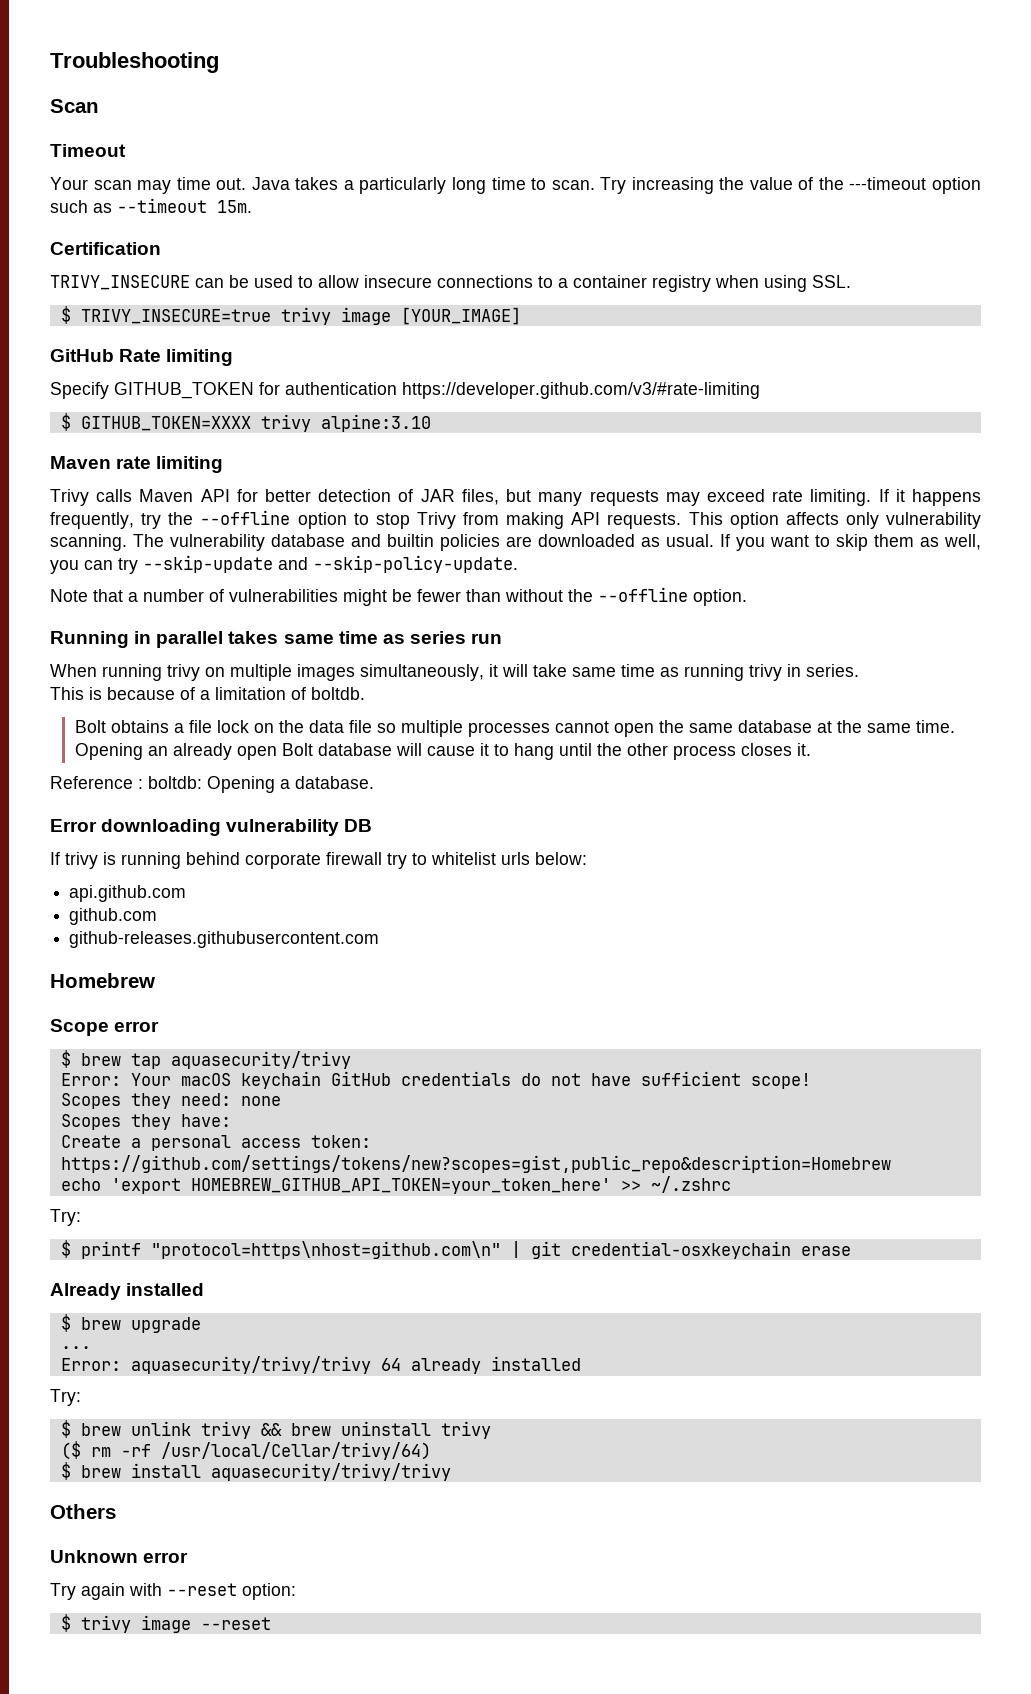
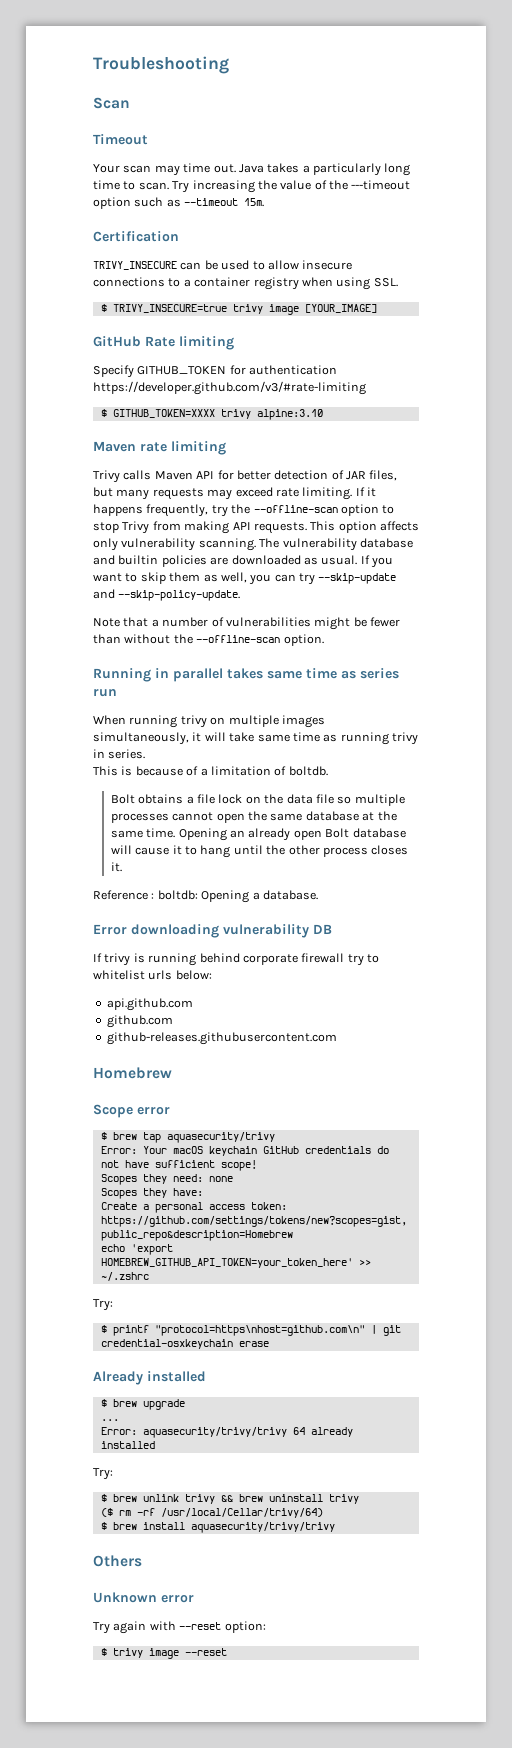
- If it happens frequently, try the --offline option to stop Trivy from making API requests.
+ If it happens frequently, try the --offline-scan option to stop Trivy from making API requests.
- Note that a number of vulnerabilities might be fewer than without the --offline option.
+ Note that a number of vulnerabilities might be fewer than without the --offline-scan option.

